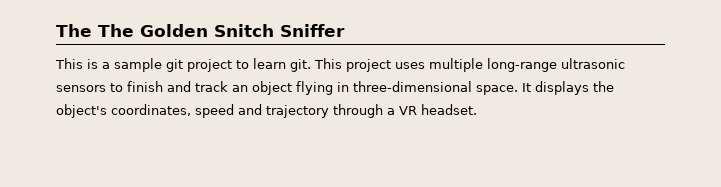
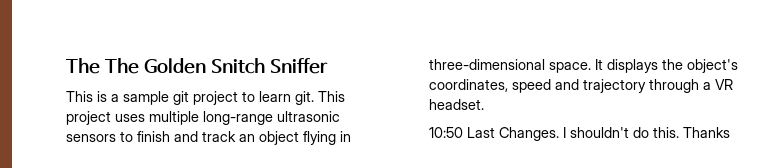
+ 10:50 Last Changes. I shouldn't do this. Thanks

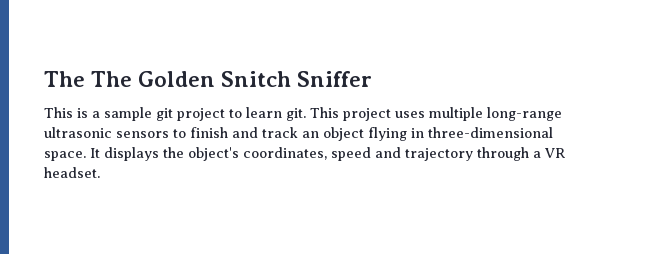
- 10:50 Last Changes. I shouldn't do this. Thanks

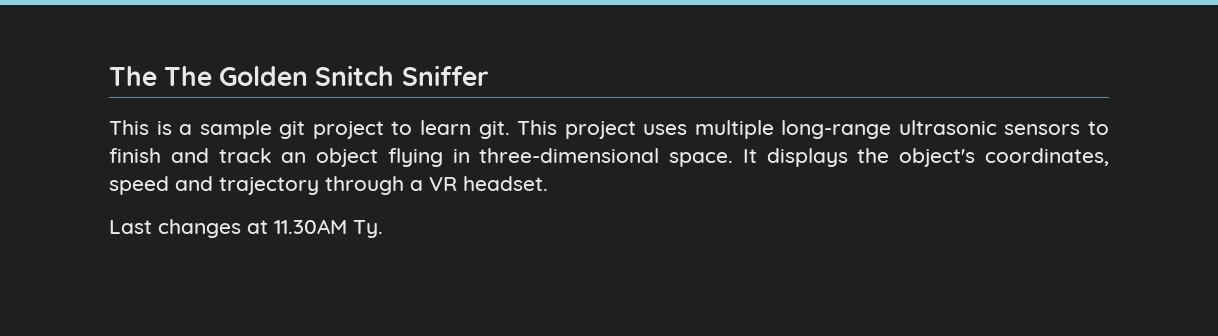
+ Last changes at 11.30AM Ty.

